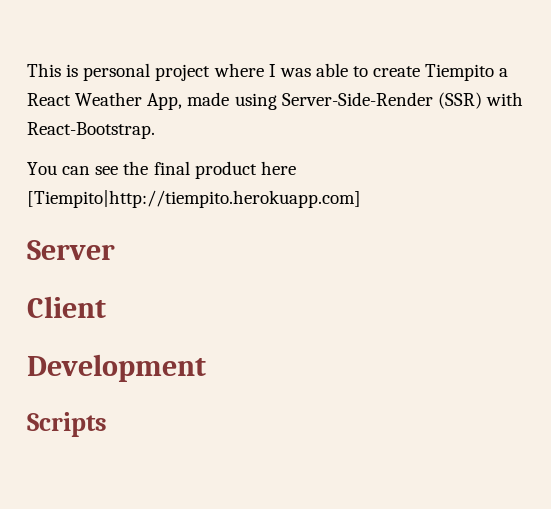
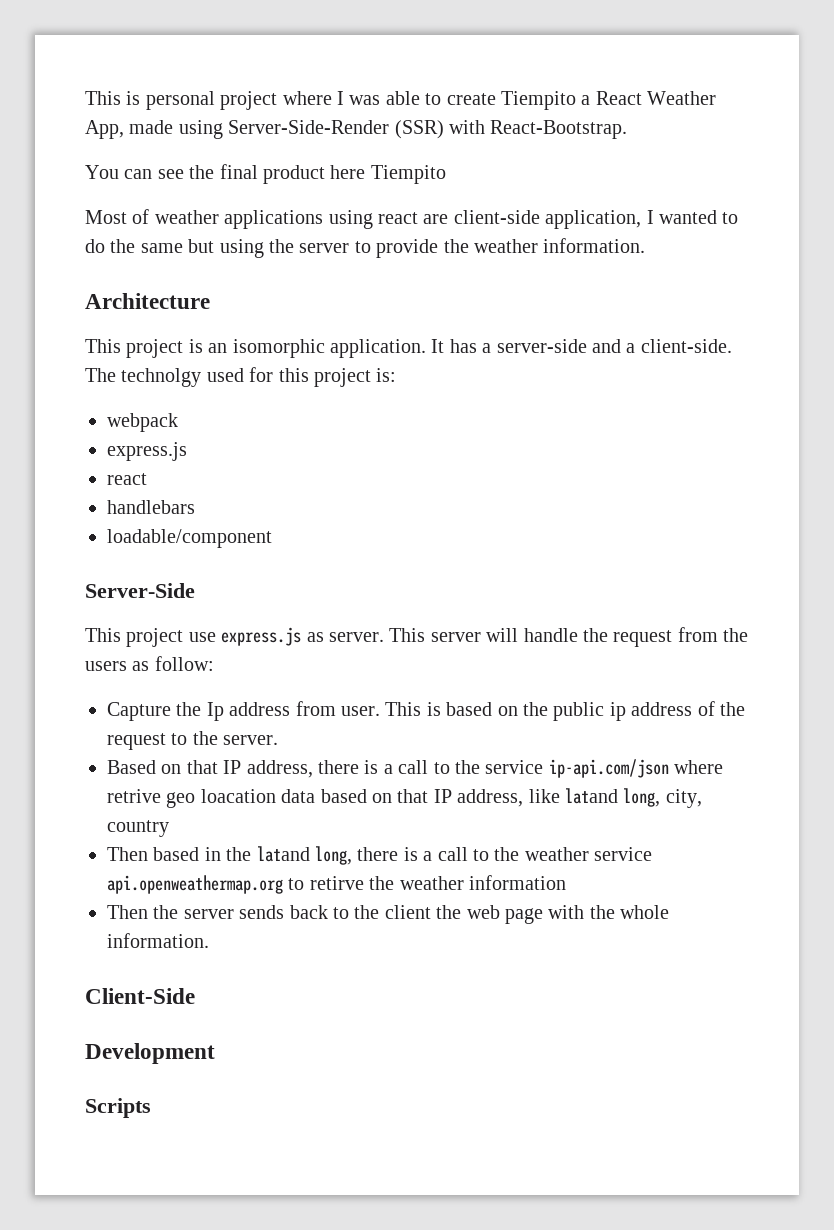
- You can see the final product here [Tiempito|http://tiempito.herokuapp.com]
- Server
- Client
+ You can see the final product here Tiempito
+ Most of weather applications using react are client-side application, I wanted to do the same but using the server to provide the weather information.
+ Architecture
+ This project is an isomorphic application. It has a server-side and a client-side. The technolgy used for this project is:
+ webpack
+ express.js
+ react
+ handlebars
+ loadable/component
+ Server-Side
+ This project use express.js as server. This server will handle the request from the users as follow:
+ Capture the Ip address from user. This is based on the public ip address of the request to the server.
+ Based on that IP address, there is a call to the service ip-api.com/json where retrive geo loacation data based on that IP address, like latand long, city, country
+ Then based in the latand long, there is a call to the weather service api.openweathermap.org to retirve the weather information
+ Then the server sends back to the client the web page with the whole information.
+ Client-Side

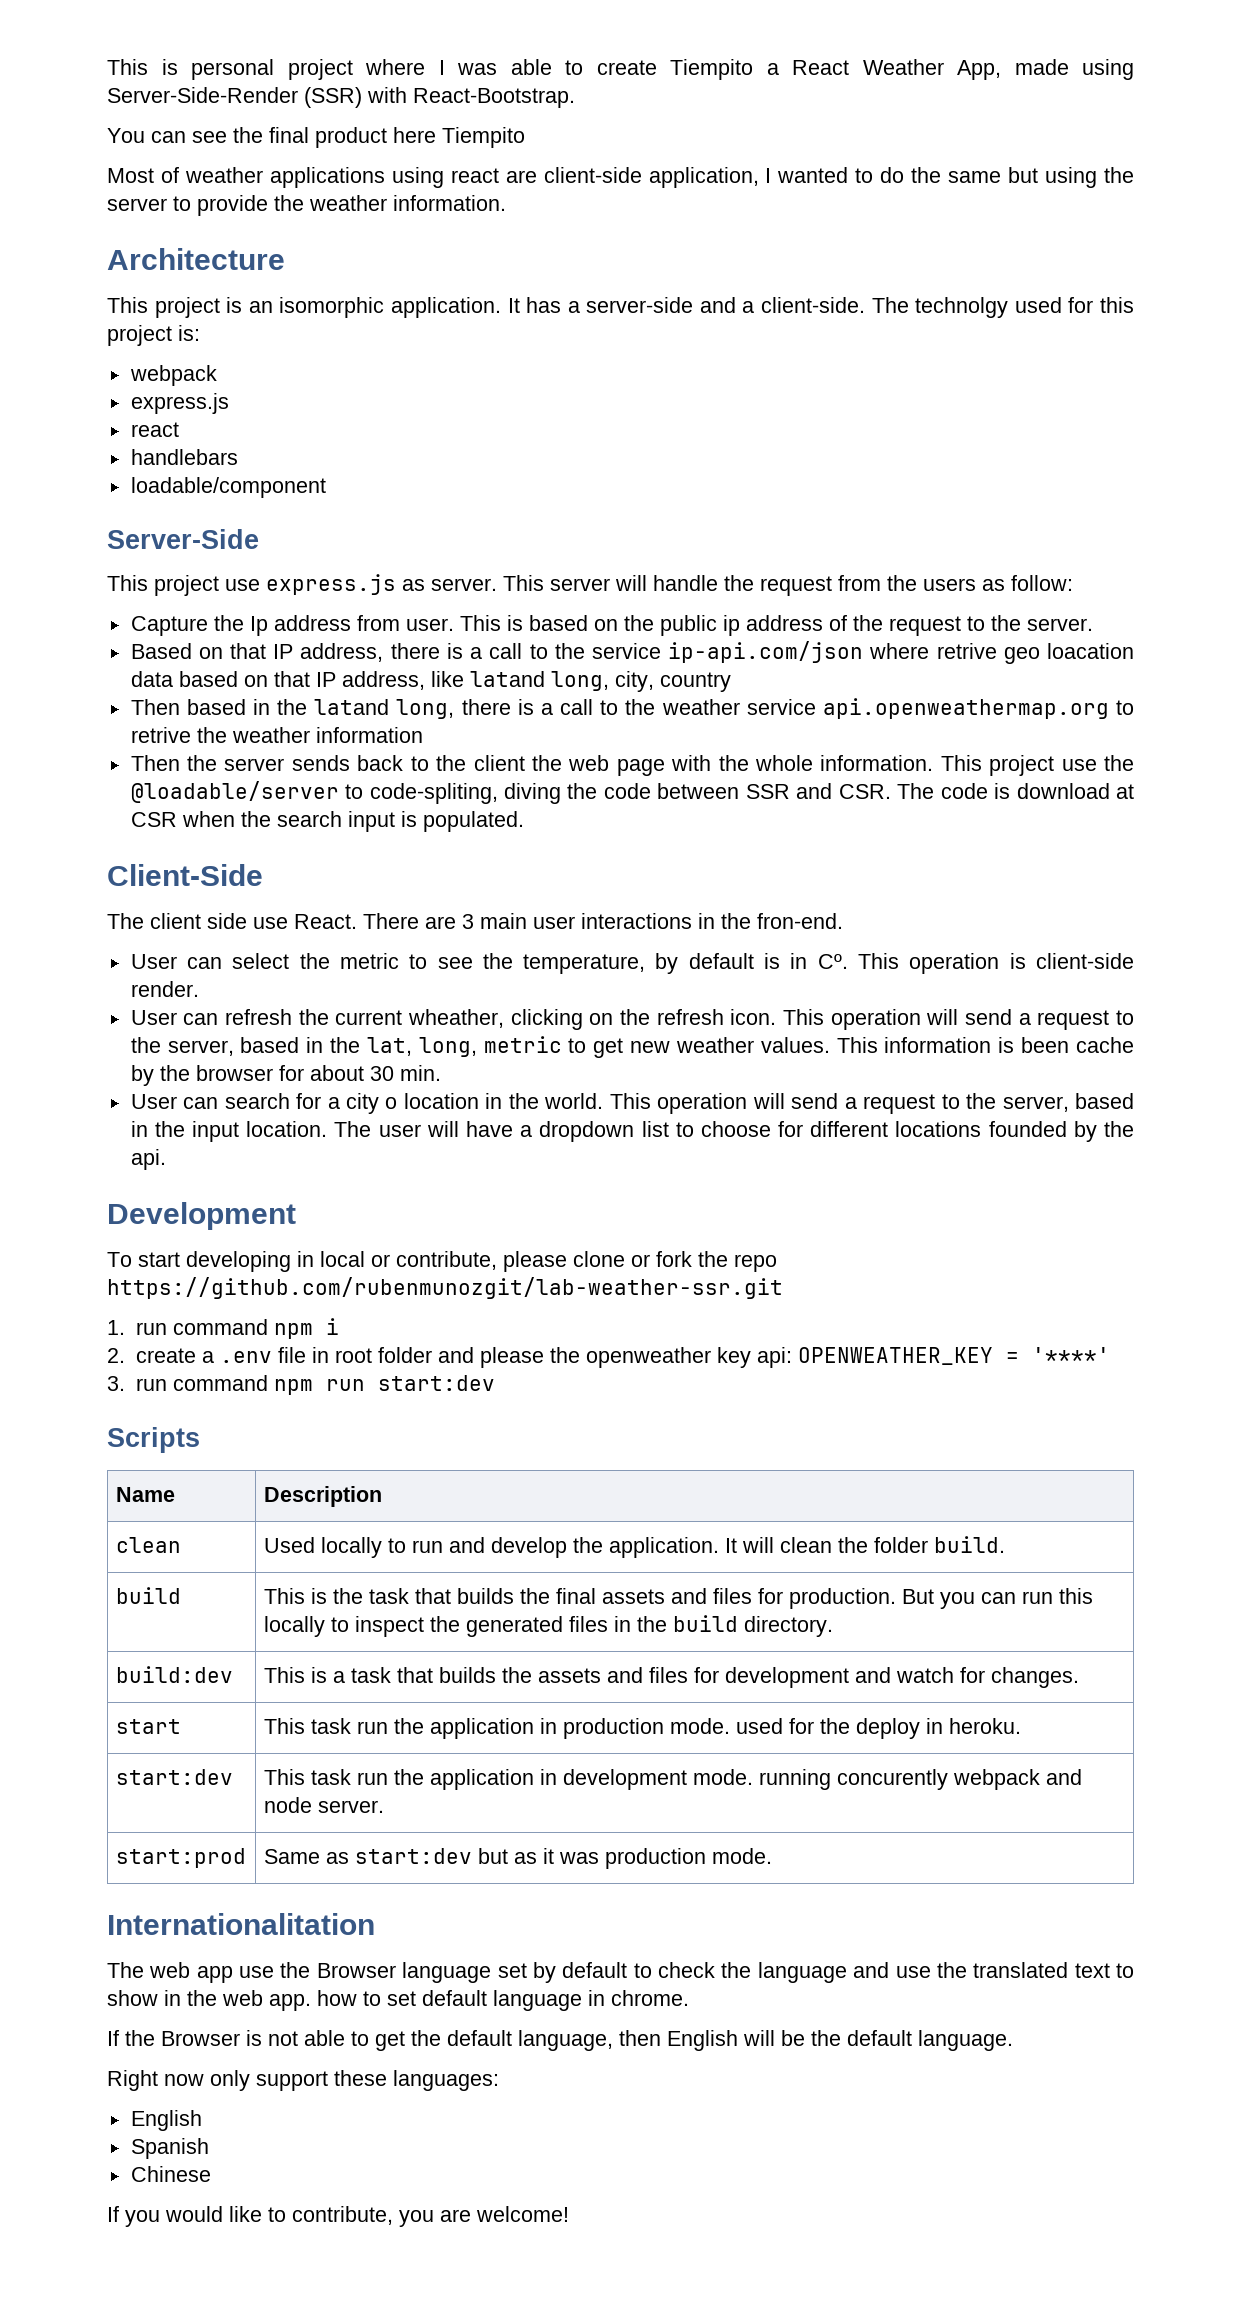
- Then based in the latand long, there is a call to the weather service api.openweathermap.org to retirve the weather information
+ Then based in the latand long, there is a call to the weather service api.openweathermap.org to retrive the weather information
- Then the server sends back to the client the web page with the whole information.
+ Then the server sends back to the client the web page with the whole information. This project use the @loadable/server to code-spliting, diving the code between SSR and CSR. The code is download at CSR when the search input is populated.
  Client-Side
+ The client side use React. There are 3 main user interactions in the fron-end.
+ User can select the metric to see the temperature, by default is in Cº. This operation is client-side render.
+ User can refresh the current wheather, clicking on the refresh icon. This operation will send a request to the server, based in the lat, long, metric to get new weather values. This information is been cache by the browser for about 30 min.
+ User can search for a city o location in the world. This operation will send a request to the server, based in the input location. The user will have a dropdown list to choose for different locations founded by the api.
  Development
+ To start developing in local or contribute, please clone or fork the repo https://github.com/rubenmunozgit/lab-weather-ssr.git
+ 1. run command npm i
+ 2. create a .env file in root folder and please the openweather key api: OPENWEATHER_KEY = '****'
+ 3. run command npm run start:dev
  Scripts
+ Name | Description
+ clean | Used locally to run and develop the application. It will clean the folder build.
+ build | This is the task that builds the final assets and files for production. But you can run this locally to inspect the generated files in the build directory.
+ build:dev | This is a task that builds the assets and files for development and watch for changes.
+ start | This task run the application in production mode. used for the deploy in heroku.
+ start:dev | This task run the application in development mode. running concurently webpack and node server.
+ start:prod | Same as start:dev but as it was production mode.
+ Internationalitation
+ The web app use the Browser language set by default to check the language and use the translated text to show in the web app. how to set default language in chrome.
+ If the Browser is not able to get the default language, then English will be the default language.
+ Right now only support these languages:
+ English
+ Spanish
+ Chinese
+ If you would like to contribute, you are welcome!

